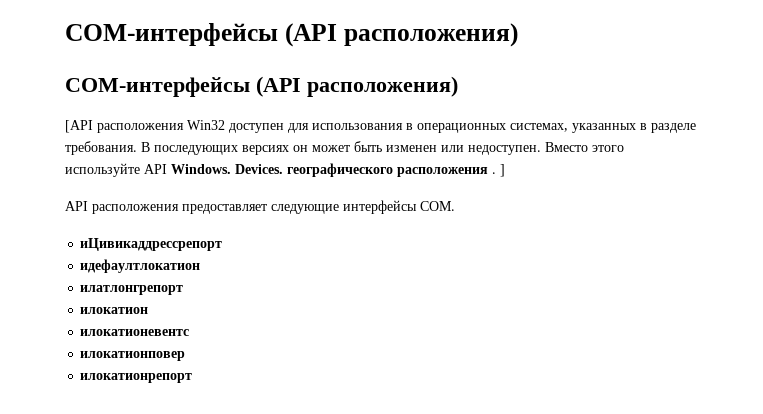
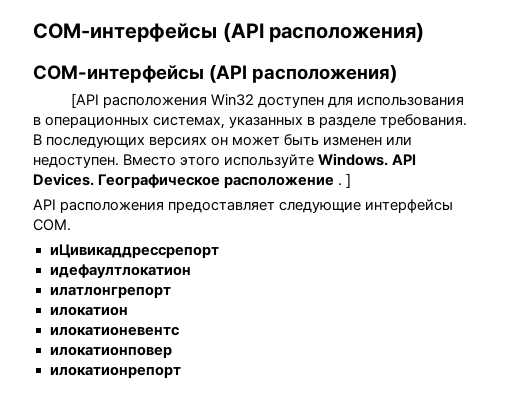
- Вместо этого используйте API Windows. Devices. географического расположения . ]
+ Вместо этого используйте Windows. API Devices. Географическое расположение . ]

